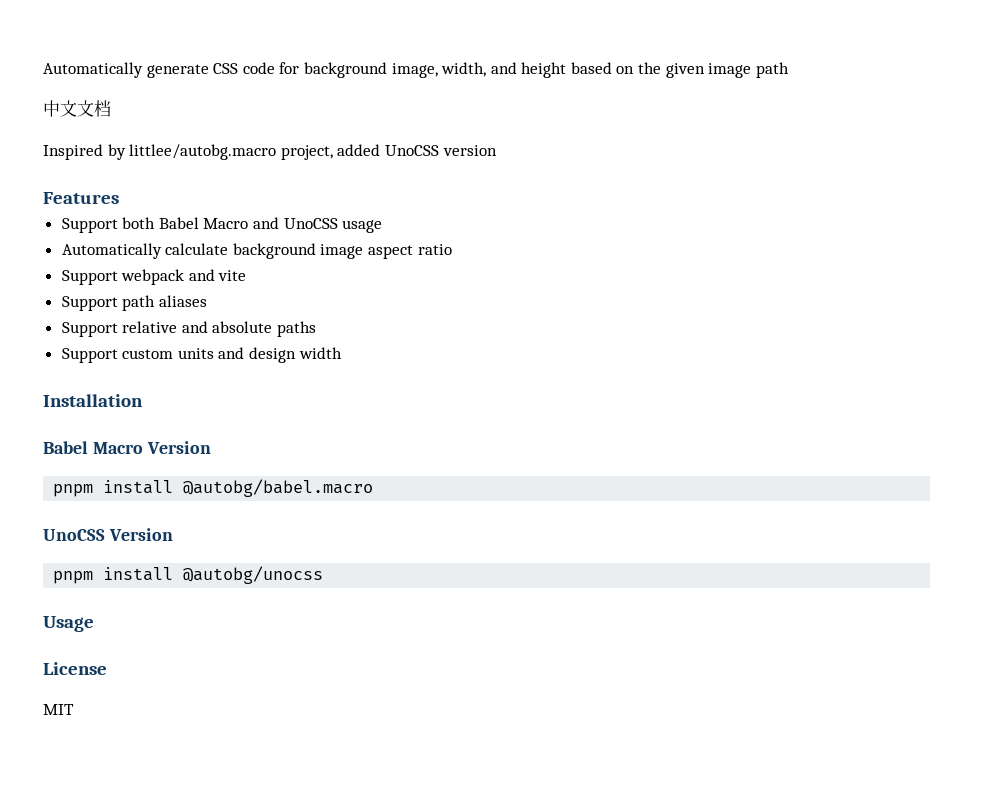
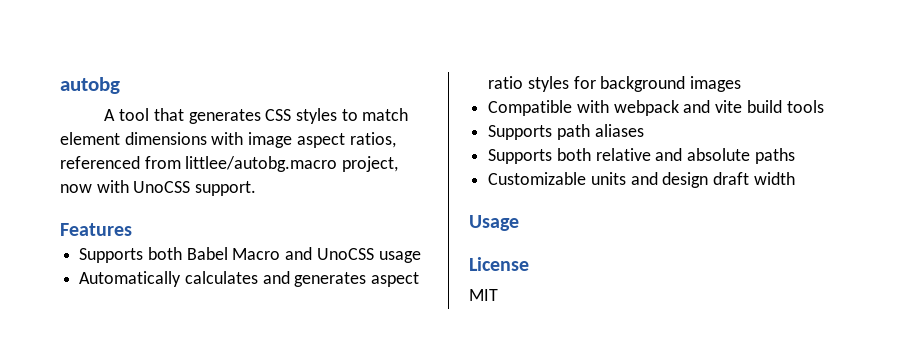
- Automatically generate CSS code for background image, width, and height based on the given image path
- 中文文档
- Inspired by littlee/autobg.macro project, added UnoCSS version
+ autobg
+ A tool that generates CSS styles to match element dimensions with image aspect ratios, referenced from littlee/autobg.macro project, now with UnoCSS support.
- Support both Babel Macro and UnoCSS usage
+ Supports both Babel Macro and UnoCSS usage
- Automatically calculate background image aspect ratio
- Support webpack and vite
- Support path aliases
+ Automatically calculates and generates aspect ratio styles for background images
+ Compatible with webpack and vite build tools
+ Supports path aliases
- Support relative and absolute paths
+ Supports both relative and absolute paths
- Support custom units and design width
+ Customizable units and design draft width
- Installation
- Babel Macro Version
- pnpm install @autobg/babel.macro
- UnoCSS Version
- pnpm install @autobg/unocss

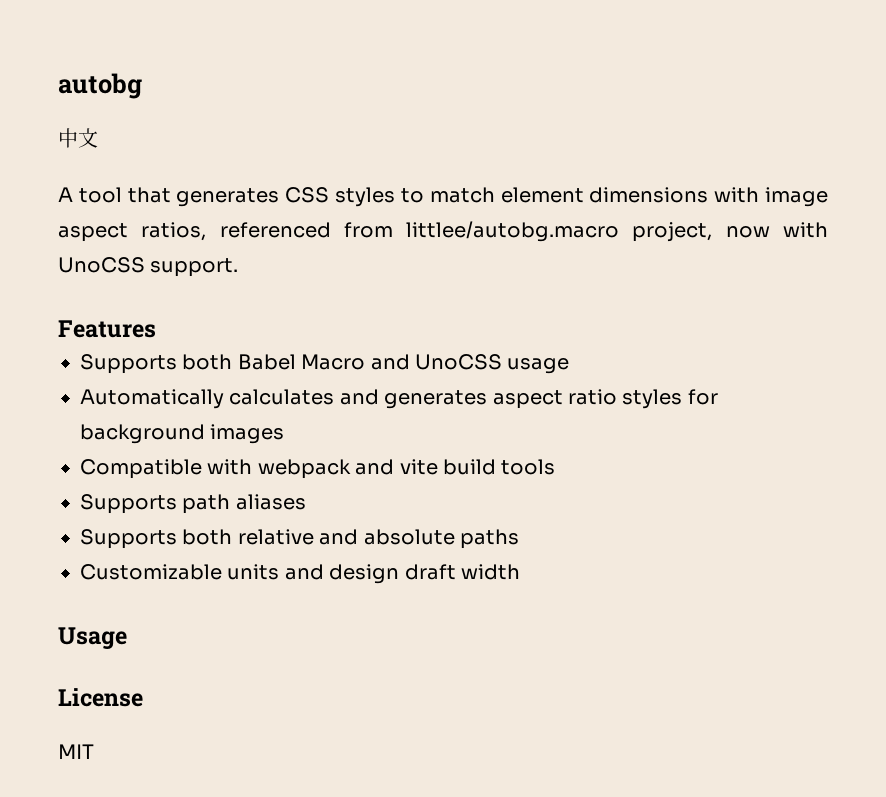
+ 中文

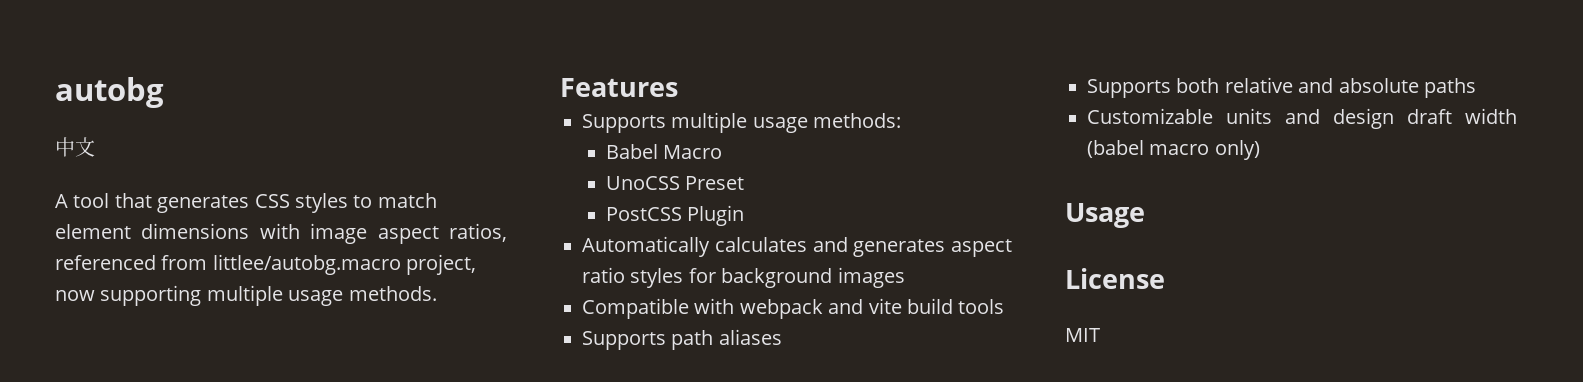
- A tool that generates CSS styles to match element dimensions with image aspect ratios, referenced from littlee/autobg.macro project, now with UnoCSS support.
+ A tool that generates CSS styles to match element dimensions with image aspect ratios, referenced from littlee/autobg.macro project, now supporting multiple usage methods.
- Supports both Babel Macro and UnoCSS usage
+ Supports multiple usage methods:
+ Babel Macro
+ UnoCSS Preset
+ PostCSS Plugin
- Customizable units and design draft width
+ Customizable units and design draft width (babel macro only)

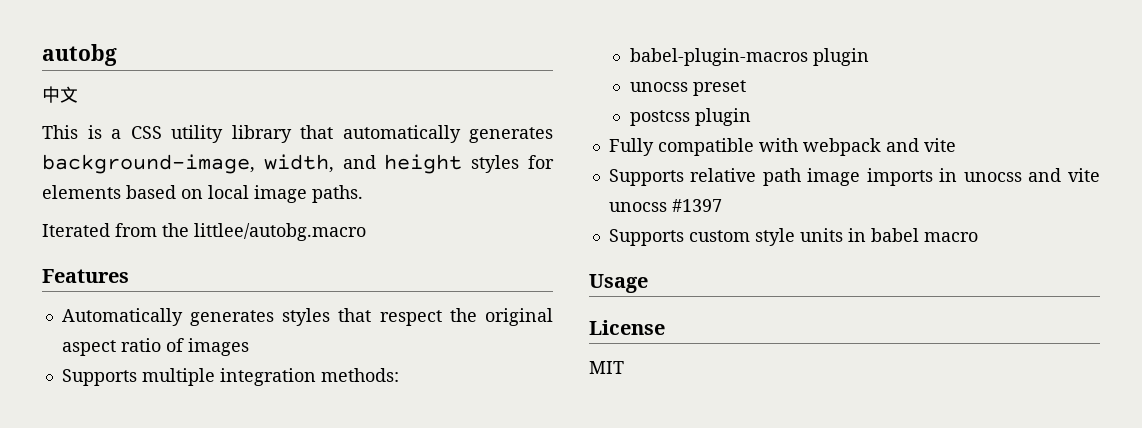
- A tool that generates CSS styles to match element dimensions with image aspect ratios, referenced from littlee/autobg.macro project, now supporting multiple usage methods.
+ This is a CSS utility library that automatically generates background-image, width, and height styles for elements based on local image paths.
+ Iterated from the littlee/autobg.macro
  Features
+ Automatically generates styles that respect the original aspect ratio of images
- Supports multiple usage methods:
+ Supports multiple integration methods:
- Babel Macro
- UnoCSS Preset
- PostCSS Plugin
- Automatically calculates and generates aspect ratio styles for background images
- Compatible with webpack and vite build tools
- Supports path aliases
- Supports both relative and absolute paths
- Customizable units and design draft width (babel macro only)
+ babel-plugin-macros plugin
+ unocss preset
+ postcss plugin
+ Fully compatible with webpack and vite
+ Supports relative path image imports in unocss and vite unocss #1397
+ Supports custom style units in babel macro

